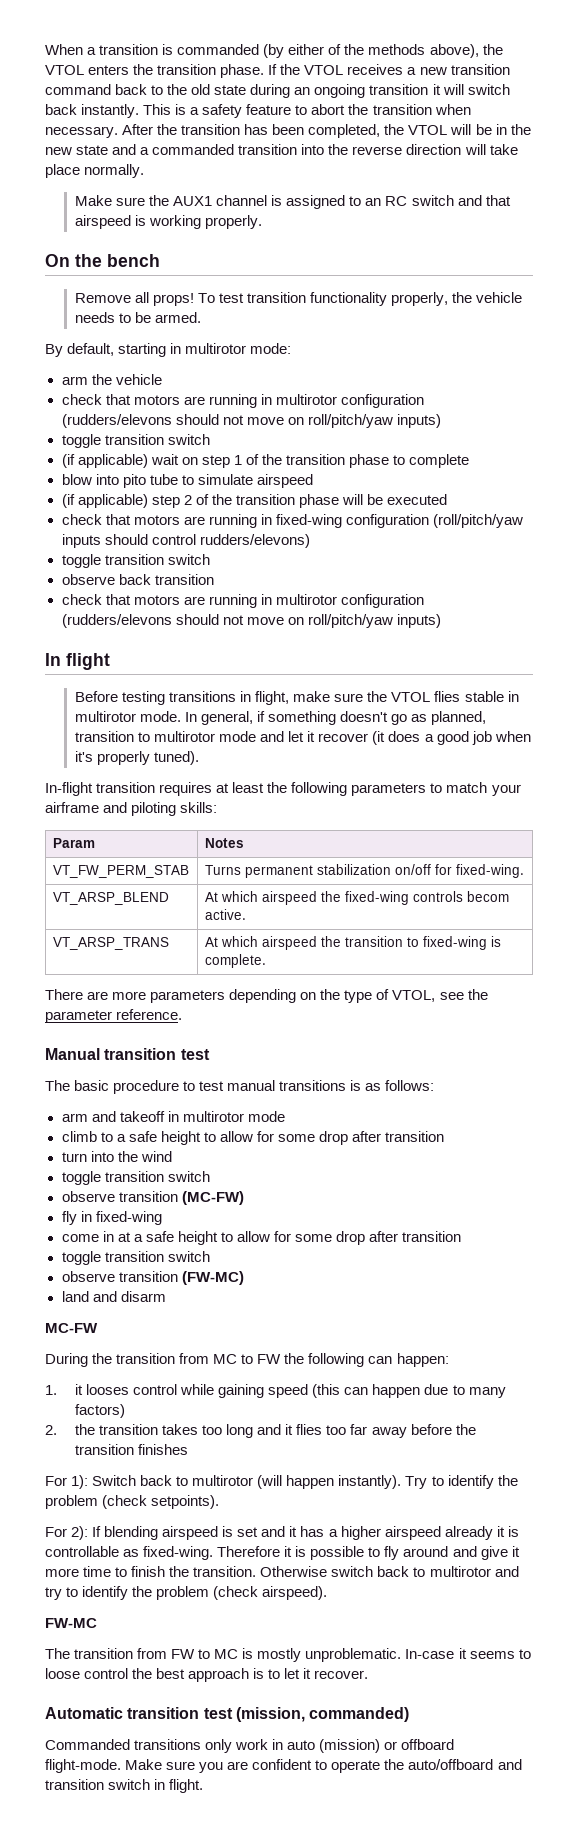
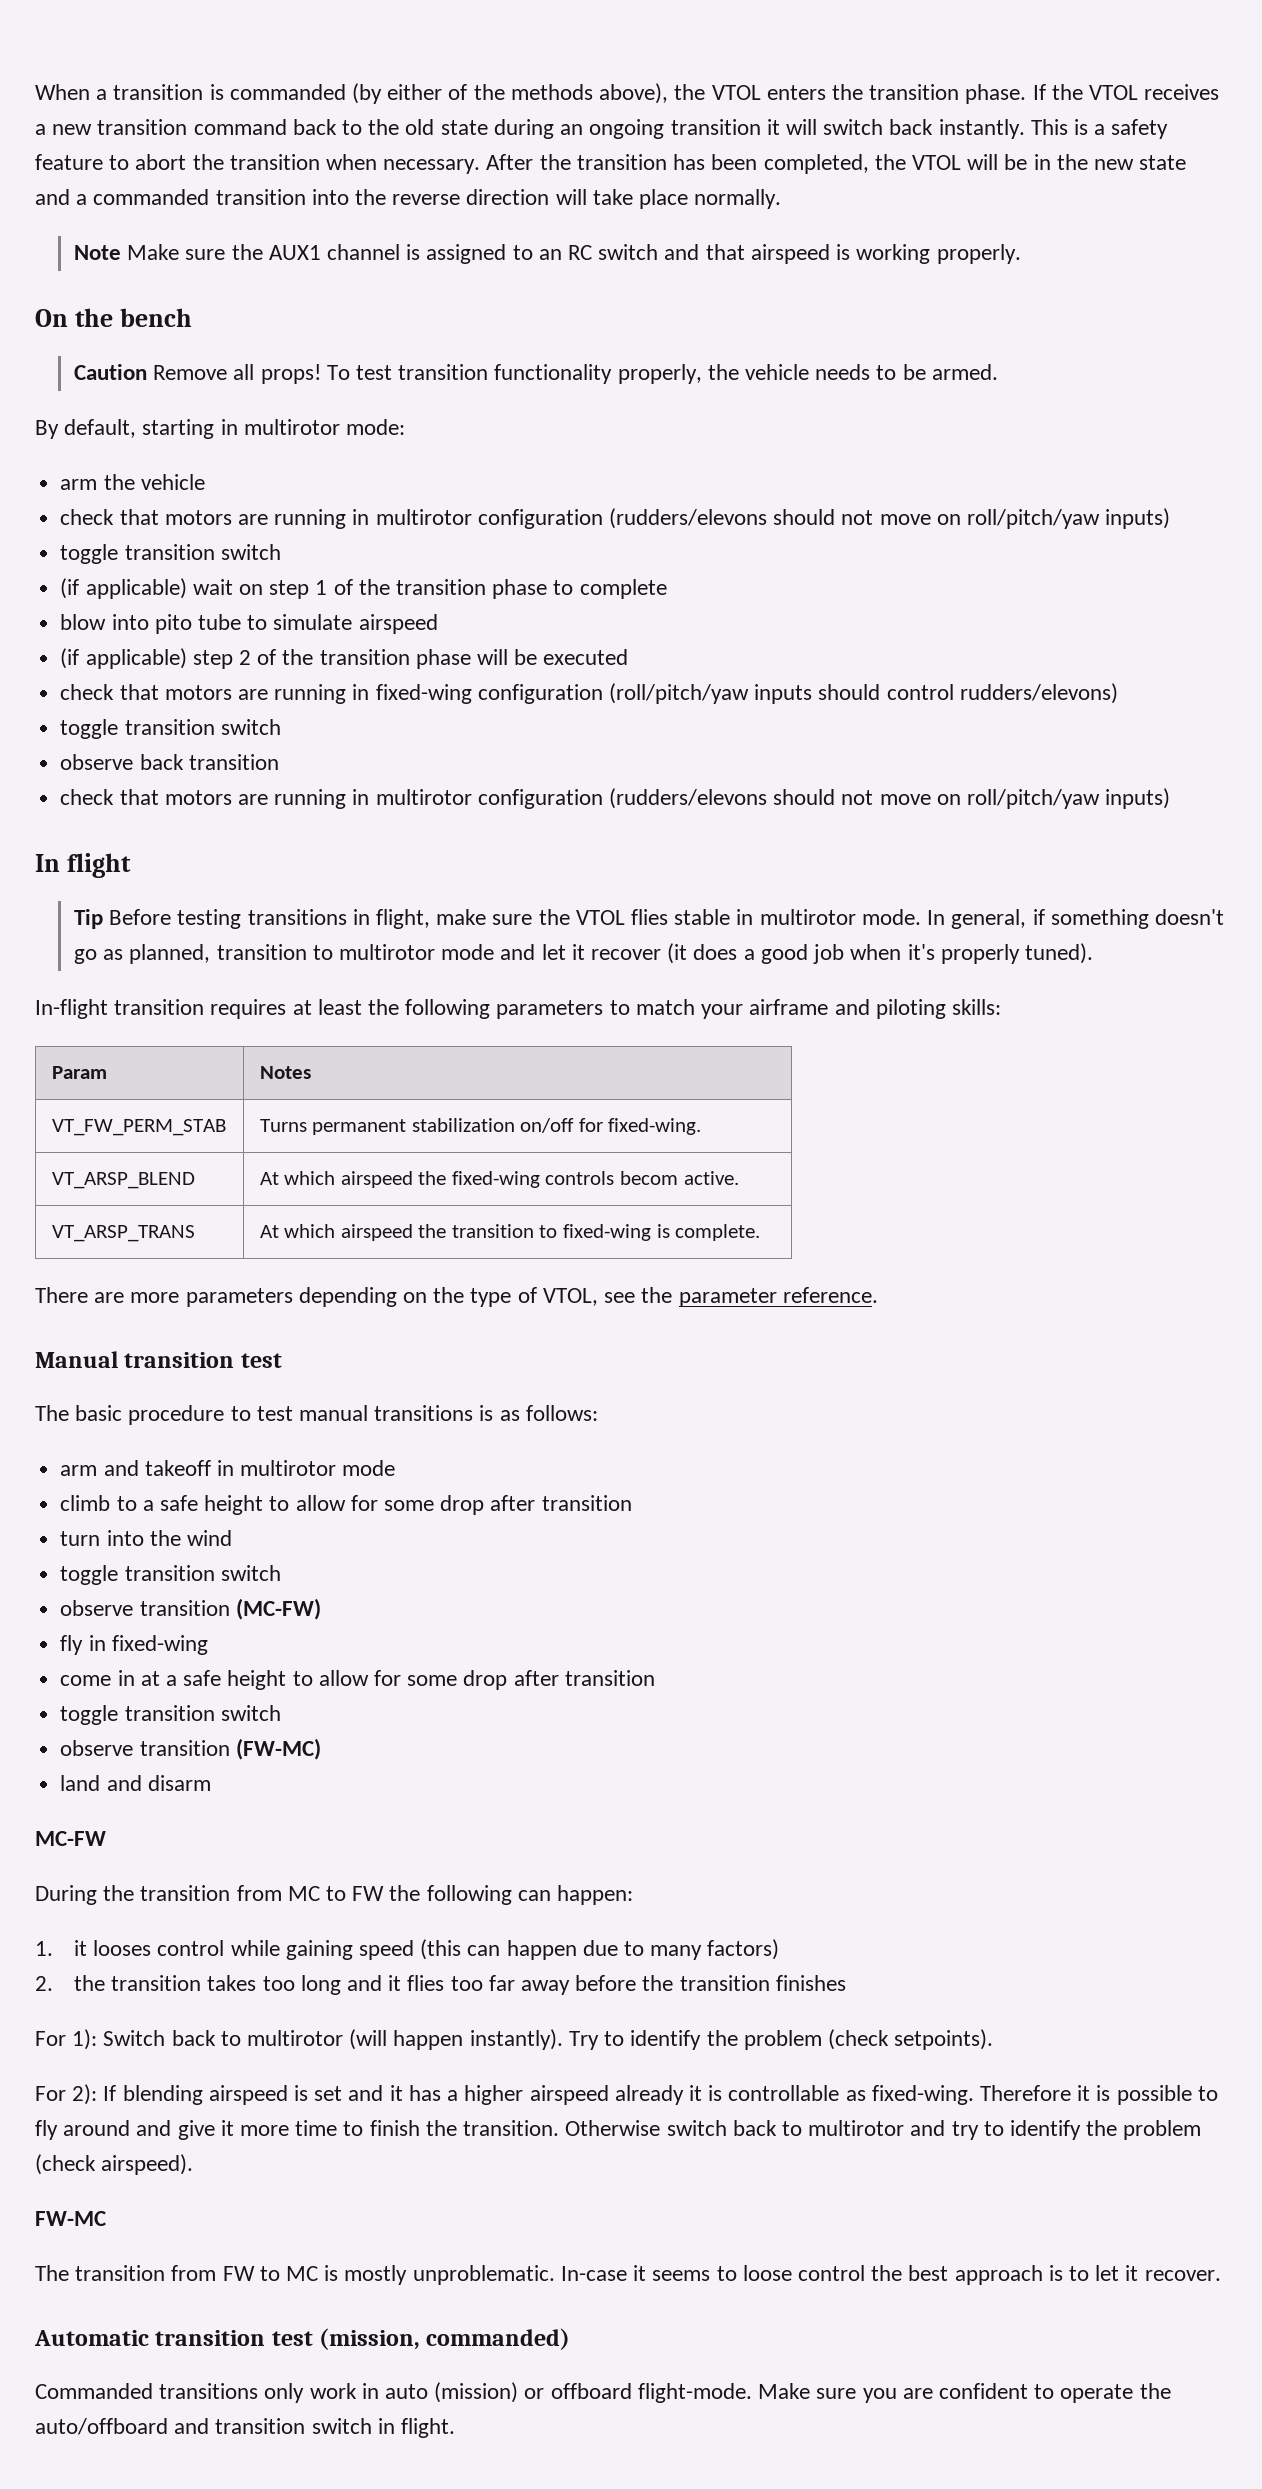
- Make sure the AUX1 channel is assigned to an RC switch and that airspeed is working properly.
+ Note Make sure the AUX1 channel is assigned to an RC switch and that airspeed is working properly.
- Remove all props!
+ Caution Remove all props!
- Before testing transitions in flight, make sure the VTOL flies stable in multirotor mode.
+ Tip Before testing transitions in flight, make sure the VTOL flies stable in multirotor mode.

